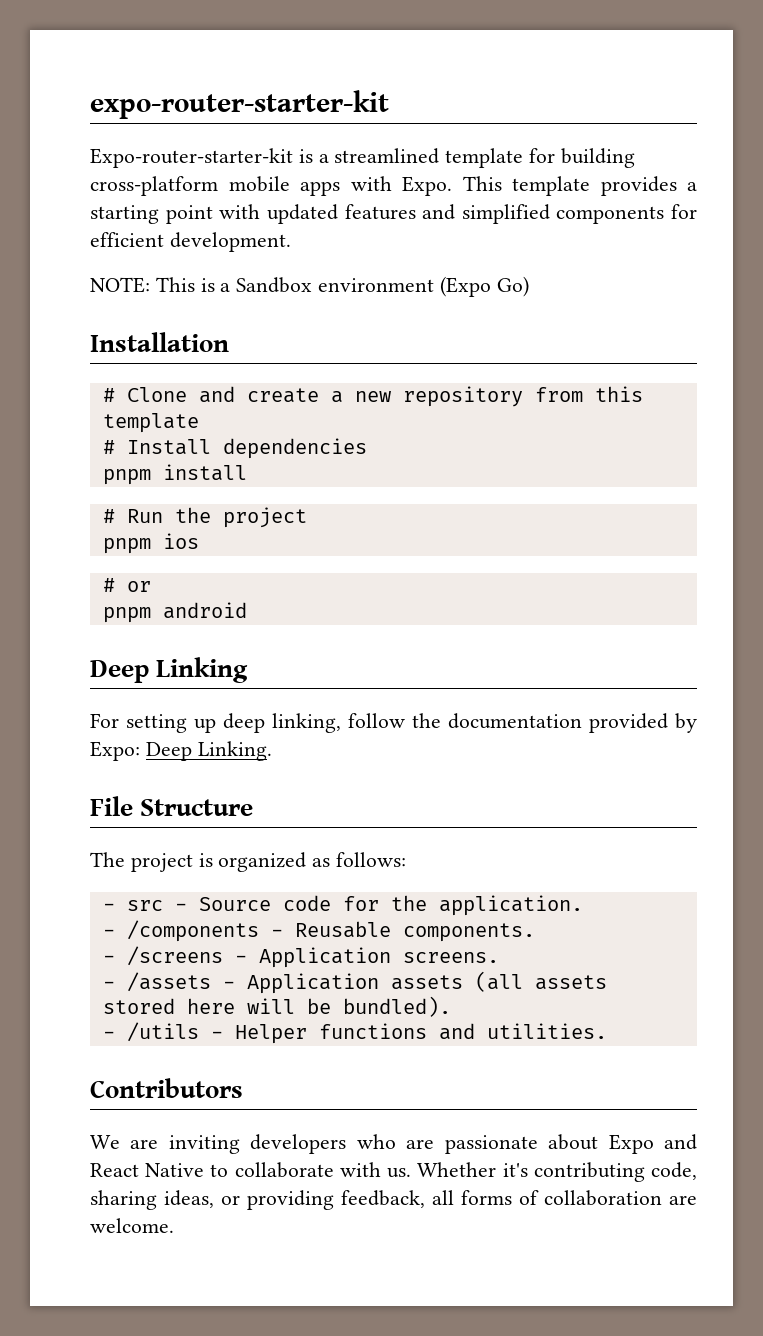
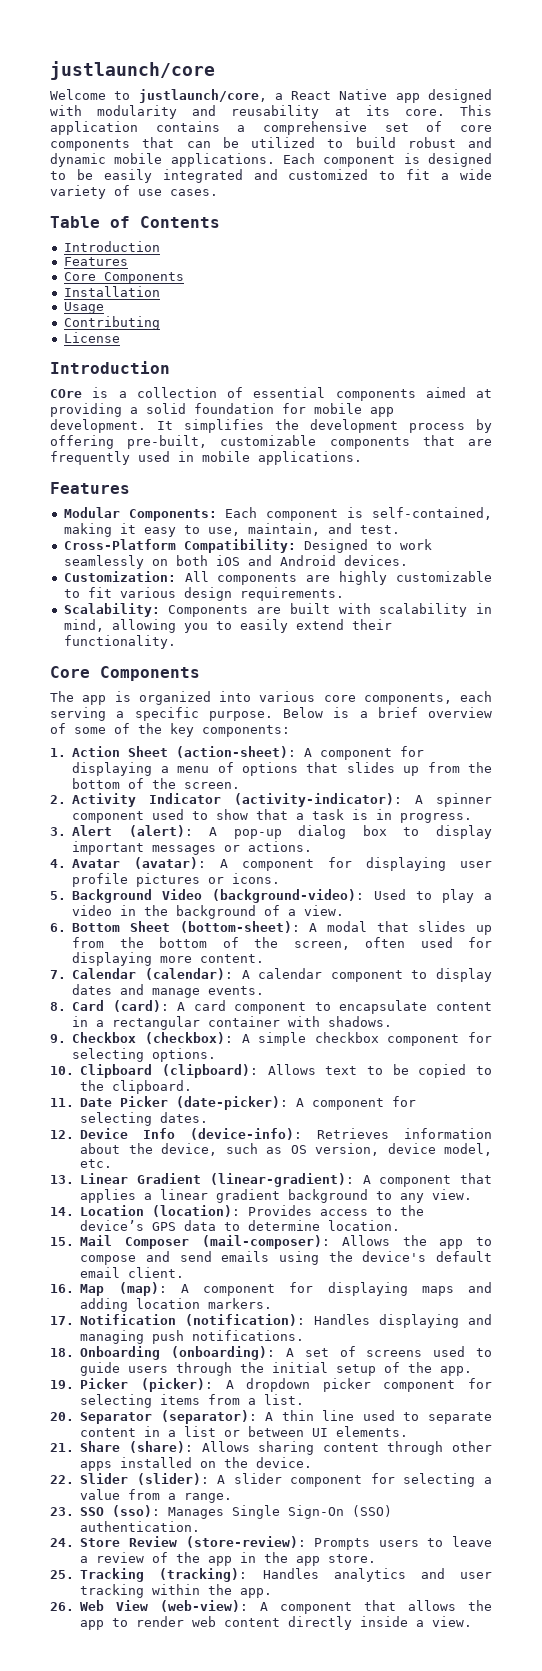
- expo-router-starter-kit
- Expo-router-starter-kit is a streamlined template for building cross-platform mobile apps with Expo. This template provides a starting point with updated features and simplified components for efficient development.
- NOTE: This is a Sandbox environment (Expo Go)
+ justlaunch/core
+ Welcome to justlaunch/core, a React Native app designed with modularity and reusability at its core. This application contains a comprehensive set of core components that can be utilized to build robust and dynamic mobile applications. Each component is designed to be easily integrated and customized to fit a wide variety of use cases.
+ Table of Contents
+ Introduction
+ Features
+ Core Components
  Installation
- # Clone and create a new repository from this template
- # Install dependencies
- pnpm install
- # Run the project
- pnpm ios
- # or
- pnpm android
- Deep Linking
- For setting up deep linking, follow the documentation provided by Expo: Deep Linking.
- File Structure
+ Usage
+ Contributing
+ License
+ Introduction
+ COre is a collection of essential components aimed at providing a solid foundation for mobile app development. It simplifies the development process by offering pre-built, customizable components that are frequently used in mobile applications.
+ Features
+ Modular Components: Each component is self-contained, making it easy to use, maintain, and test.
+ Cross-Platform Compatibility: Designed to work seamlessly on both iOS and Android devices.
+ Customization: All components are highly customizable to fit various design requirements.
+ Scalability: Components are built with scalability in mind, allowing you to easily extend their functionality.
+ Core Components
- The project is organized as follows:
- - src - Source code for the application.
- - /components - Reusable components.
- - /screens - Application screens.
- - /assets - Application assets (all assets stored here will be bundled).
- - /utils - Helper functions and utilities.
- Contributors
- We are inviting developers who are passionate about Expo and React Native to collaborate with us. Whether it's contributing code, sharing ideas, or providing feedback, all forms of collaboration are welcome.
+ The app is organized into various core components, each serving a specific purpose. Below is a brief overview of some of the key components:
+ 1. Action Sheet (action-sheet): A component for displaying a menu of options that slides up from the bottom of the screen.
+ 2. Activity Indicator (activity-indicator): A spinner component used to show that a task is in progress.
+ 3. Alert (alert): A pop-up dialog box to display important messages or actions.
+ 4. Avatar (avatar): A component for displaying user profile pictures or icons.
+ 5. Background Video (background-video): Used to play a video in the background of a view.
+ 6. Bottom Sheet (bottom-sheet): A modal that slides up from the bottom of the screen, often used for displaying more content.
+ 7. Calendar (calendar): A calendar component to display dates and manage events.
+ 8. Card (card): A card component to encapsulate content in a rectangular container with shadows.
+ 9. Checkbox (checkbox): A simple checkbox component for selecting options.
+ 10. Clipboard (clipboard): Allows text to be copied to the clipboard.
+ 11. Date Picker (date-picker): A component for selecting dates.
+ 12. Device Info (device-info): Retrieves information about the device, such as OS version, device model, etc.
+ 13. Linear Gradient (linear-gradient): A component that applies a linear gradient background to any view.
+ 14. Location (location): Provides access to the device’s GPS data to determine location.
+ 15. Mail Composer (mail-composer): Allows the app to compose and send emails using the device's default email client.
+ 16. Map (map): A component for displaying maps and adding location markers.
+ 17. Notification (notification): Handles displaying and managing push notifications.
+ 18. Onboarding (onboarding): A set of screens used to guide users through the initial setup of the app.
+ 19. Picker (picker): A dropdown picker component for selecting items from a list.
+ 20. Separator (separator): A thin line used to separate content in a list or between UI elements.
+ 21. Share (share): Allows sharing content through other apps installed on the device.
+ 22. Slider (slider): A slider component for selecting a value from a range.
+ 23. SSO (sso): Manages Single Sign-On (SSO) authentication.
+ 24. Store Review (store-review): Prompts users to leave a review of the app in the app store.
+ 25. Tracking (tracking): Handles analytics and user tracking within the app.
+ 26. Web View (web-view): A component that allows the app to render web content directly inside a view.

